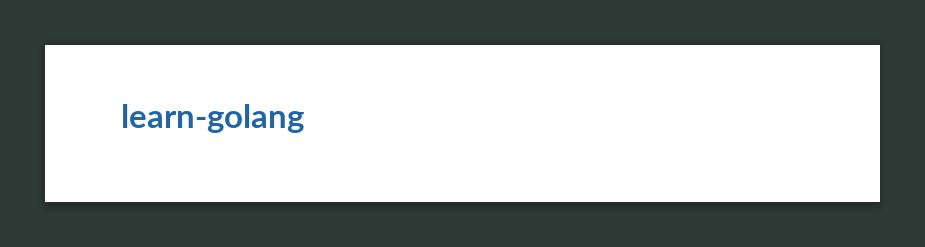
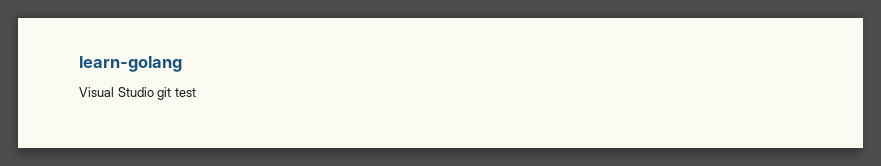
+ Visual Studio git test

